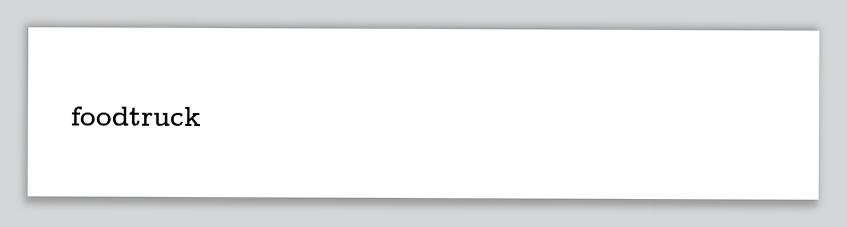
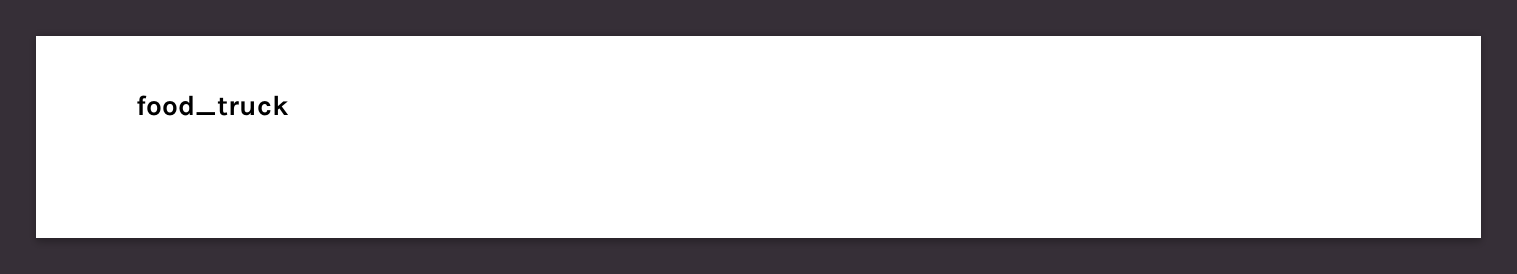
- foodtruck
+ food_truck

